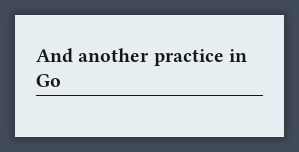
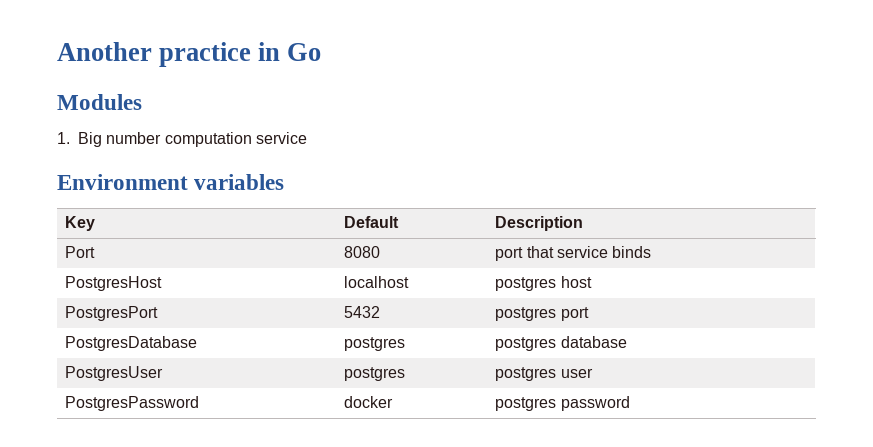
- And another practice in Go
+ Another practice in Go
+ Modules
+ 1. Big number computation service
+ Environment variables
+ Key | Default | Description
+ Port | 8080 | port that service binds
+ PostgresHost | localhost | postgres host
+ PostgresPort | 5432 | postgres port
+ PostgresDatabase | postgres | postgres database
+ PostgresUser | postgres | postgres user
+ PostgresPassword | docker | postgres password

